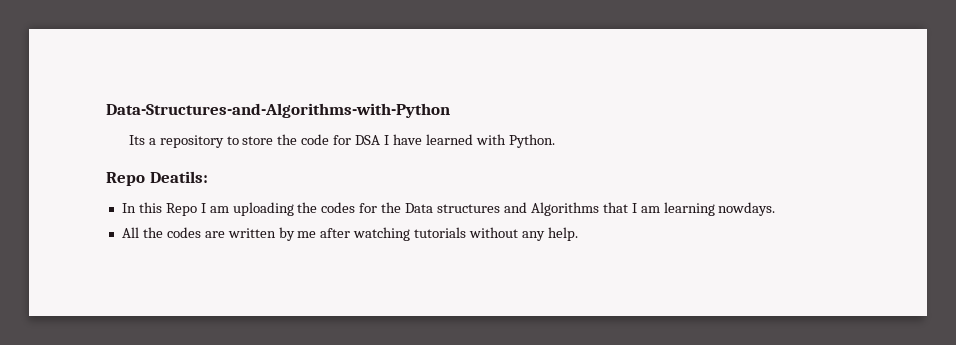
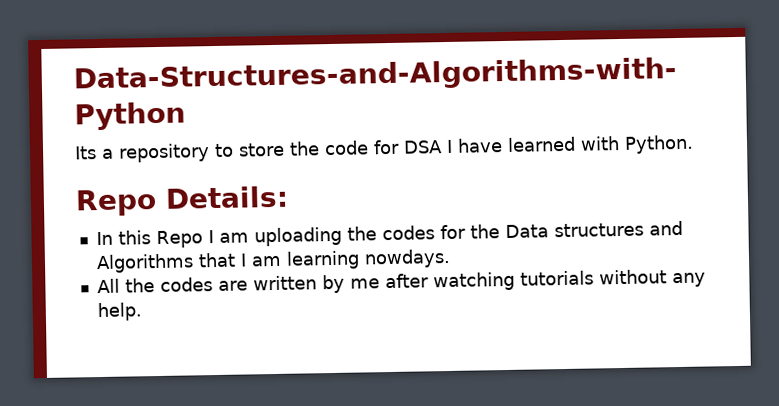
- Repo Deatils:
+ Repo Details:

